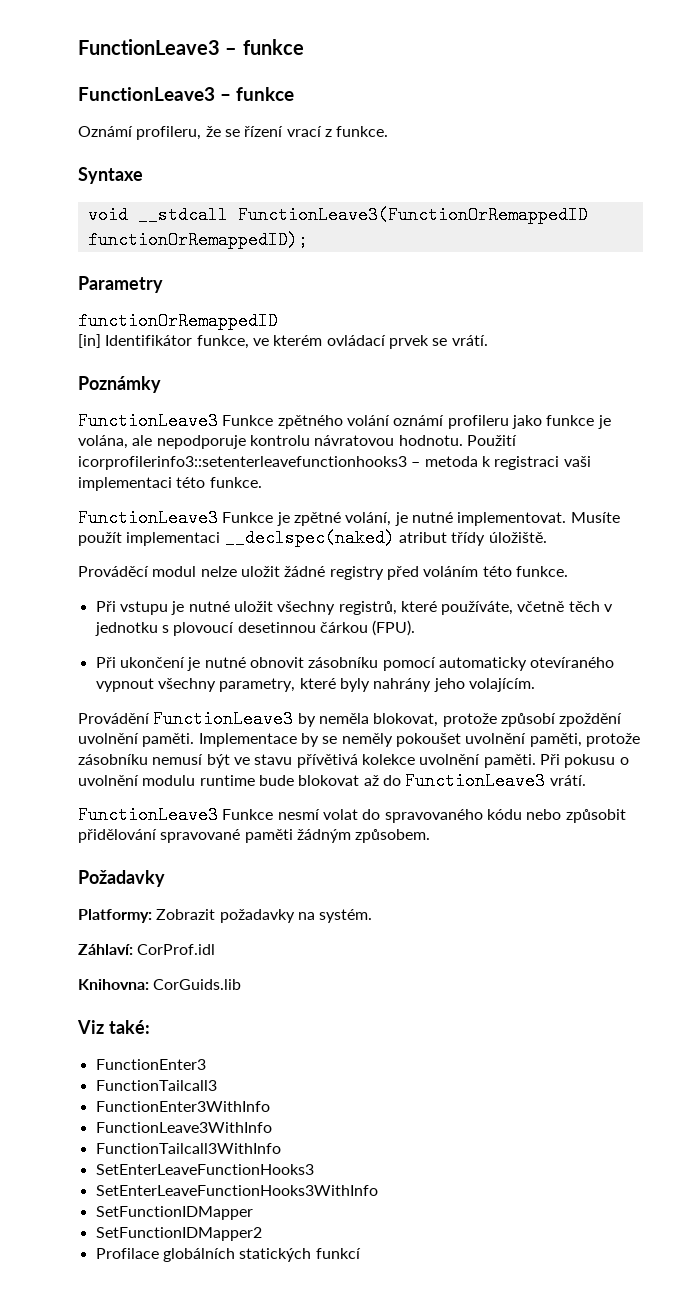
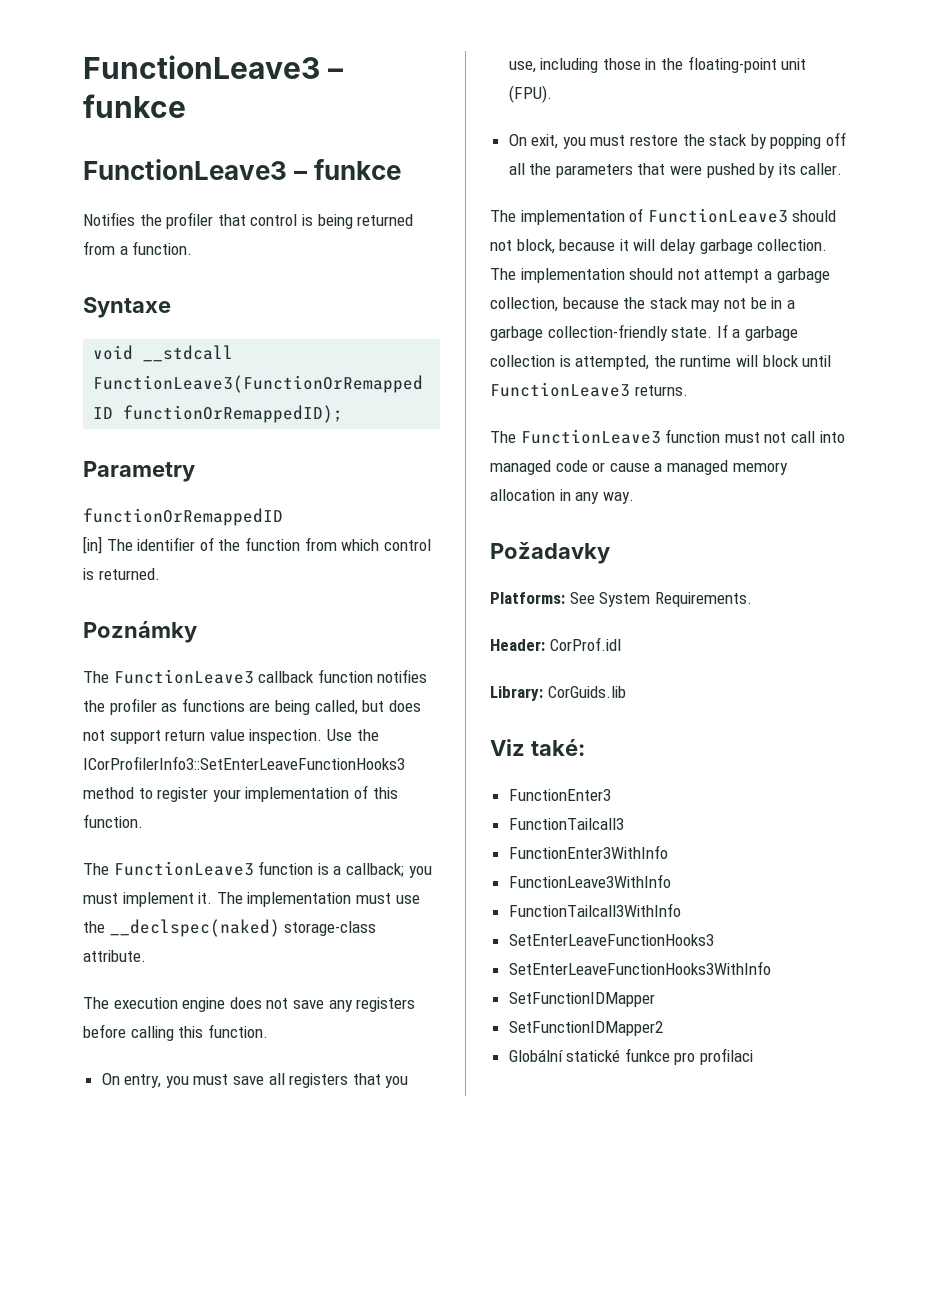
- Oznámí profileru, že se řízení vrací z funkce.
+ Notifies the profiler that control is being returned from a function.
- [in] Identifikátor funkce, ve kterém ovládací prvek se vrátí.
+ [in] The identifier of the function from which control is returned.
  Poznámky
- FunctionLeave3 Funkce zpětného volání oznámí profileru jako funkce je volána, ale nepodporuje kontrolu návratovou hodnotu. Použití icorprofilerinfo3::setenterleavefunctionhooks3 – metoda k registraci vaši implementaci této funkce.
- FunctionLeave3 Funkce je zpětné volání, je nutné implementovat. Musíte použít implementaci __declspec(naked) atribut třídy úložiště.
- Prováděcí modul nelze uložit žádné registry před voláním této funkce.
- Při vstupu je nutné uložit všechny registrů, které používáte, včetně těch v jednotku s plovoucí desetinnou čárkou (FPU).
- Při ukončení je nutné obnovit zásobníku pomocí automaticky otevíraného vypnout všechny parametry, které byly nahrány jeho volajícím.
- Provádění FunctionLeave3 by neměla blokovat, protože způsobí zpoždění uvolnění paměti. Implementace by se neměly pokoušet uvolnění paměti, protože zásobníku nemusí být ve stavu přívětivá kolekce uvolnění paměti. Při pokusu o uvolnění modulu runtime bude blokovat až do FunctionLeave3 vrátí.
- FunctionLeave3 Funkce nesmí volat do spravovaného kódu nebo způsobit přidělování spravované paměti žádným způsobem.
+ The FunctionLeave3 callback function notifies the profiler as functions are being called, but does not support return value inspection. Use the ICorProfilerInfo3::SetEnterLeaveFunctionHooks3 method to register your implementation of this function.
+ The FunctionLeave3 function is a callback; you must implement it. The implementation must use the __declspec(naked) storage-class attribute.
+ The execution engine does not save any registers before calling this function.
+ On entry, you must save all registers that you use, including those in the floating-point unit (FPU).
+ On exit, you must restore the stack by popping off all the parameters that were pushed by its caller.
+ The implementation of FunctionLeave3 should not block, because it will delay garbage collection. The implementation should not attempt a garbage collection, because the stack may not be in a garbage collection-friendly state. If a garbage collection is attempted, the runtime will block until FunctionLeave3 returns.
+ The FunctionLeave3 function must not call into managed code or cause a managed memory allocation in any way.
  Požadavky
- Platformy: Zobrazit požadavky na systém.
- Záhlaví: CorProf.idl
+ Platforms: See System Requirements.
+ Header: CorProf.idl
- Knihovna: CorGuids.lib
+ Library: CorGuids.lib
- Profilace globálních statických funkcí
+ Globální statické funkce pro profilaci

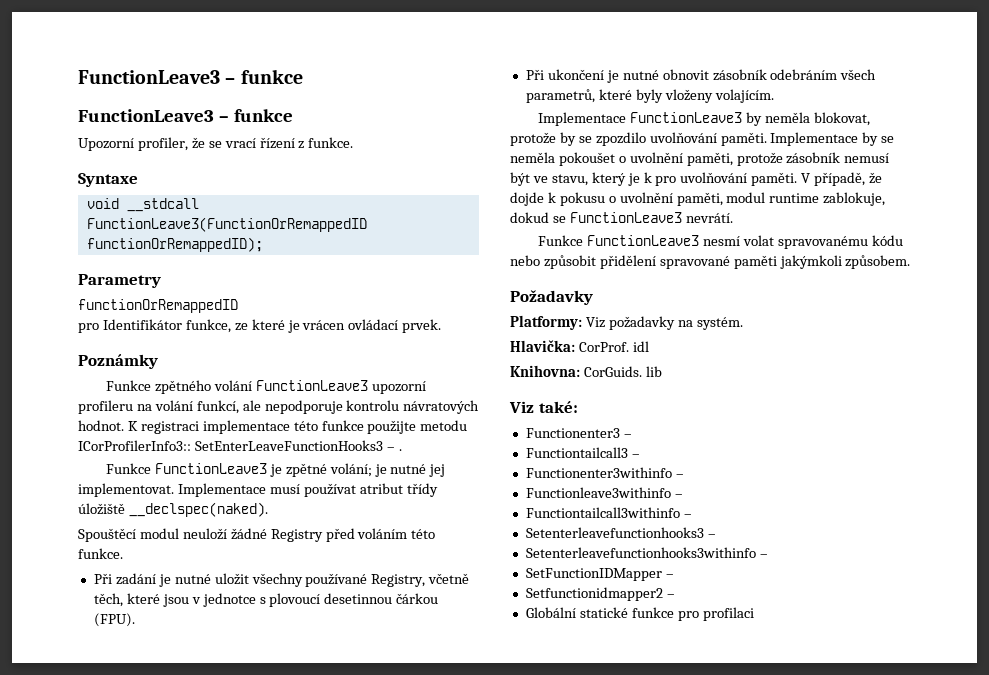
- Notifies the profiler that control is being returned from a function.
+ Upozorní profiler, že se vrací řízení z funkce.
- [in] The identifier of the function from which control is returned.
+ pro Identifikátor funkce, ze které je vrácen ovládací prvek.
  Poznámky
- The FunctionLeave3 callback function notifies the profiler as functions are being called, but does not support return value inspection. Use the ICorProfilerInfo3::SetEnterLeaveFunctionHooks3 method to register your implementation of this function.
- The FunctionLeave3 function is a callback; you must implement it. The implementation must use the __declspec(naked) storage-class attribute.
- The execution engine does not save any registers before calling this function.
- On entry, you must save all registers that you use, including those in the floating-point unit (FPU).
- On exit, you must restore the stack by popping off all the parameters that were pushed by its caller.
- The implementation of FunctionLeave3 should not block, because it will delay garbage collection. The implementation should not attempt a garbage collection, because the stack may not be in a garbage collection-friendly state. If a garbage collection is attempted, the runtime will block until FunctionLeave3 returns.
- The FunctionLeave3 function must not call into managed code or cause a managed memory allocation in any way.
+ Funkce zpětného volání FunctionLeave3 upozorní profileru na volání funkcí, ale nepodporuje kontrolu návratových hodnot. K registraci implementace této funkce použijte metodu ICorProfilerInfo3:: SetEnterLeaveFunctionHooks3 – .
+ Funkce FunctionLeave3 je zpětné volání; je nutné jej implementovat. Implementace musí používat atribut třídy úložiště __declspec(naked).
+ Spouštěcí modul neuloží žádné Registry před voláním této funkce.
+ Při zadání je nutné uložit všechny používané Registry, včetně těch, které jsou v jednotce s plovoucí desetinnou čárkou (FPU).
+ Při ukončení je nutné obnovit zásobník odebráním všech parametrů, které byly vloženy volajícím.
+ Implementace FunctionLeave3 by neměla blokovat, protože by se zpozdilo uvolňování paměti. Implementace by se neměla pokoušet o uvolnění paměti, protože zásobník nemusí být ve stavu, který je k pro uvolňování paměti. V případě, že dojde k pokusu o uvolnění paměti, modul runtime zablokuje, dokud se FunctionLeave3 nevrátí.
+ Funkce FunctionLeave3 nesmí volat spravovanému kódu nebo způsobit přidělení spravované paměti jakýmkoli způsobem.
  Požadavky
- Platforms: See System Requirements.
- Header: CorProf.idl
- Library: CorGuids.lib
+ Platformy: Viz požadavky na systém.
+ Hlavička: CorProf. idl
+ Knihovna: CorGuids. lib
  Viz také:
- FunctionEnter3
- FunctionTailcall3
- FunctionEnter3WithInfo
- FunctionLeave3WithInfo
- FunctionTailcall3WithInfo
- SetEnterLeaveFunctionHooks3
- SetEnterLeaveFunctionHooks3WithInfo
- SetFunctionIDMapper
- SetFunctionIDMapper2
+ Functionenter3 –
+ Functiontailcall3 –
+ Functionenter3withinfo –
+ Functionleave3withinfo –
+ Functiontailcall3withinfo –
+ Setenterleavefunctionhooks3 –
+ Setenterleavefunctionhooks3withinfo –
+ SetFunctionIDMapper –
+ Setfunctionidmapper2 –

